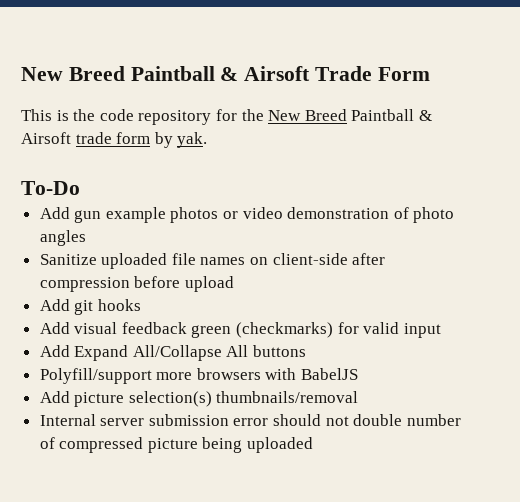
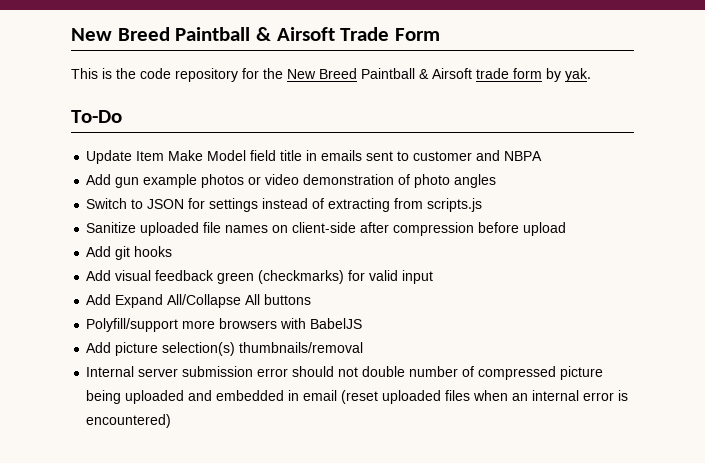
+ Update Item Make Model field title in emails sent to customer and NBPA
+ Switch to JSON for settings instead of extracting from scripts.js
- Internal server submission error should not double number of compressed picture being uploaded
+ Internal server submission error should not double number of compressed picture being uploaded and embedded in email (reset uploaded files when an internal error is encountered)

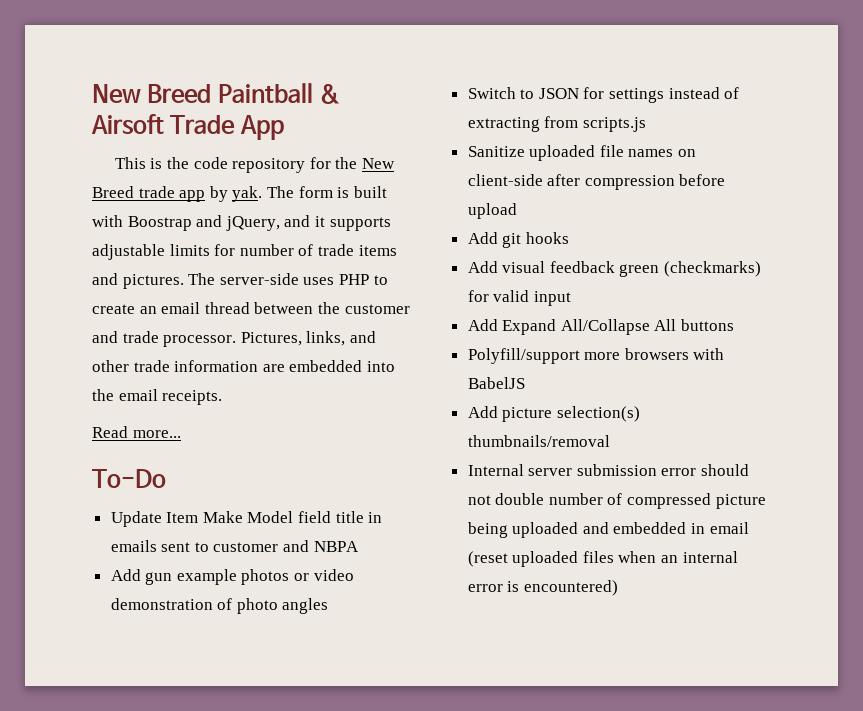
- New Breed Paintball & Airsoft Trade Form
+ New Breed Paintball & Airsoft Trade App
- This is the code repository for the New Breed Paintball & Airsoft trade form by yak.
+ This is the code repository for the New Breed trade app by yak. The form is built with Boostrap and jQuery, and it supports adjustable limits for number of trade items and pictures. The server-side uses PHP to create an email thread between the customer and trade processor. Pictures, links, and other trade information are embedded into the email receipts.
+ Read more...

